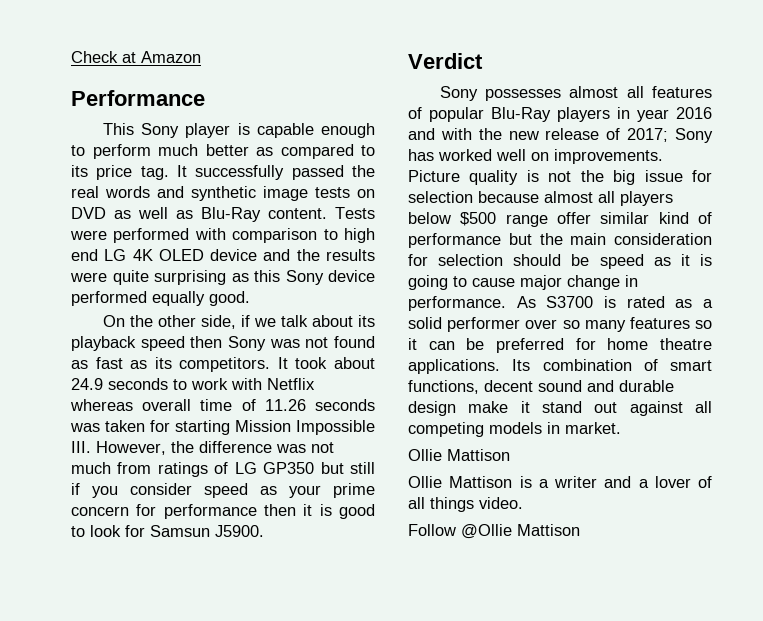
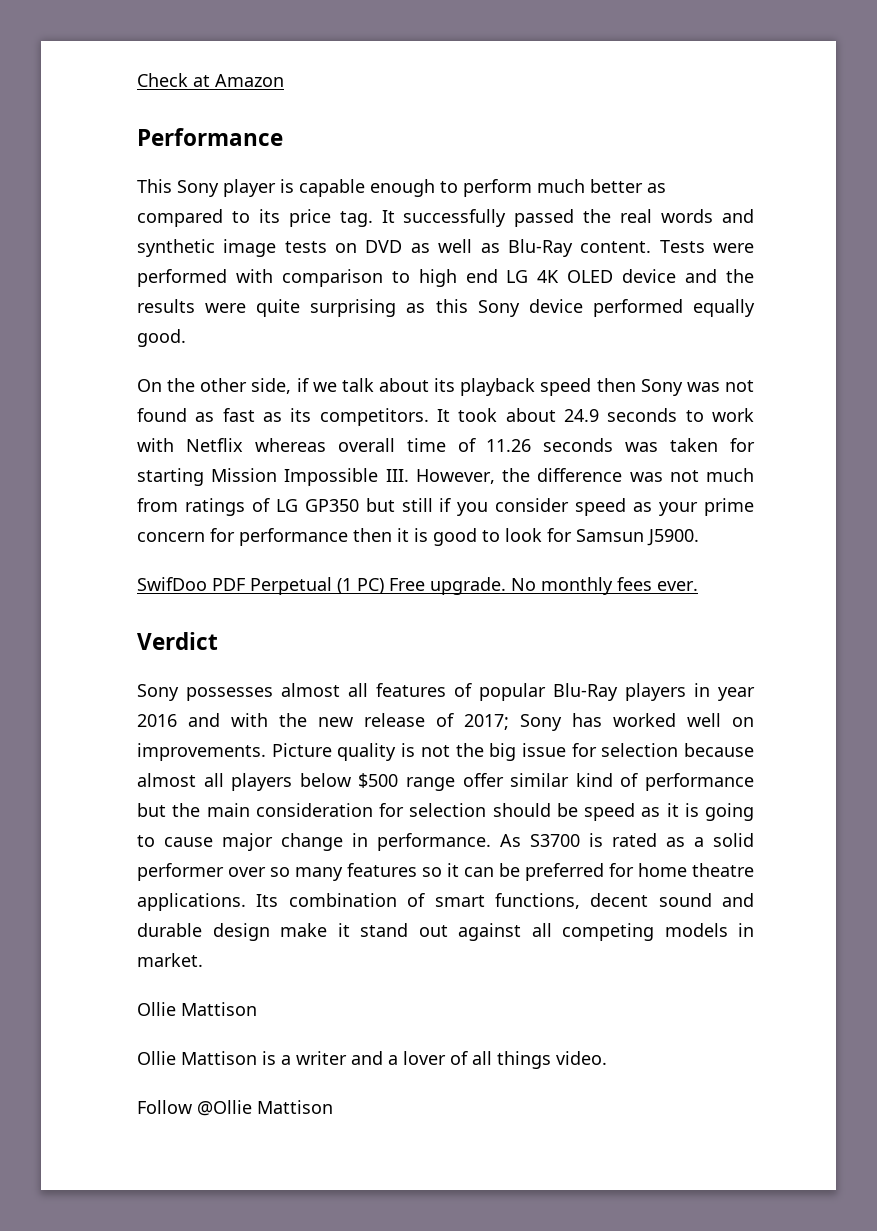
+ SwifDoo PDF Perpetual (1 PC) Free upgrade. No monthly fees ever.

